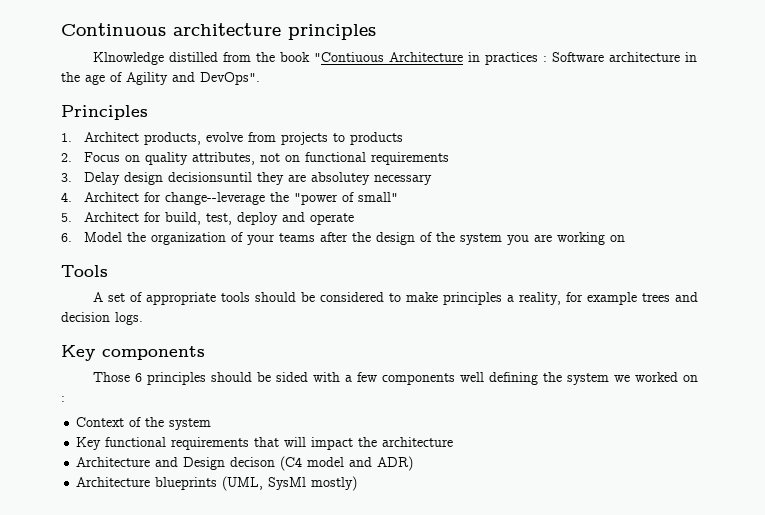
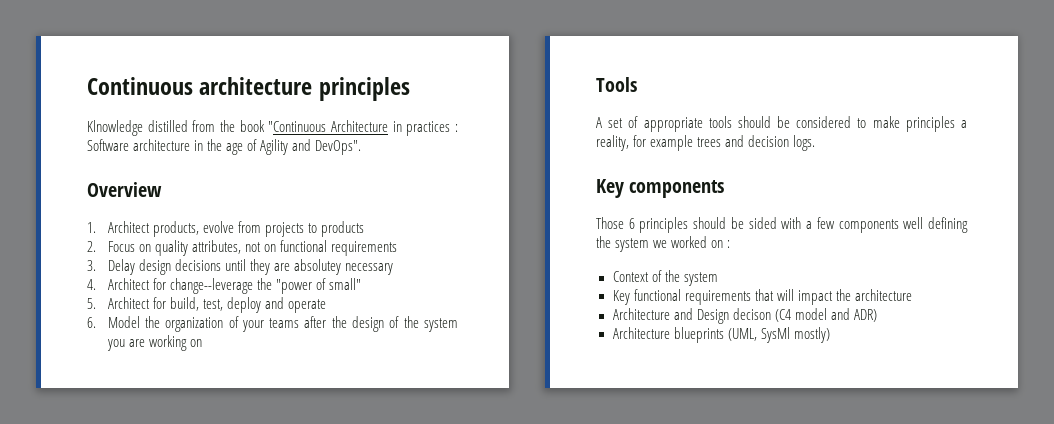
- Klnowledge distilled from the book "Contiuous Architecture in practices : Software architecture in the age of Agility and DevOps".
+ Klnowledge distilled from the book "Continuous Architecture in practices : Software architecture in the age of Agility and DevOps".
- Principles
+ Overview
- 3. Delay design decisionsuntil they are absolutey necessary
+ 3. Delay design decisions until they are absolutey necessary

